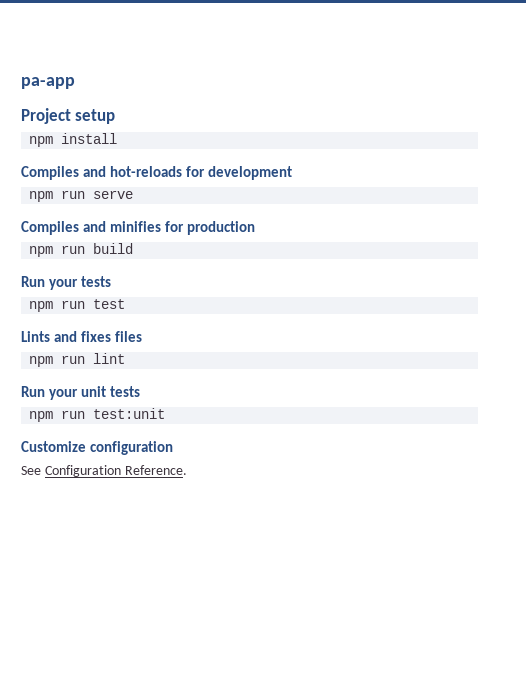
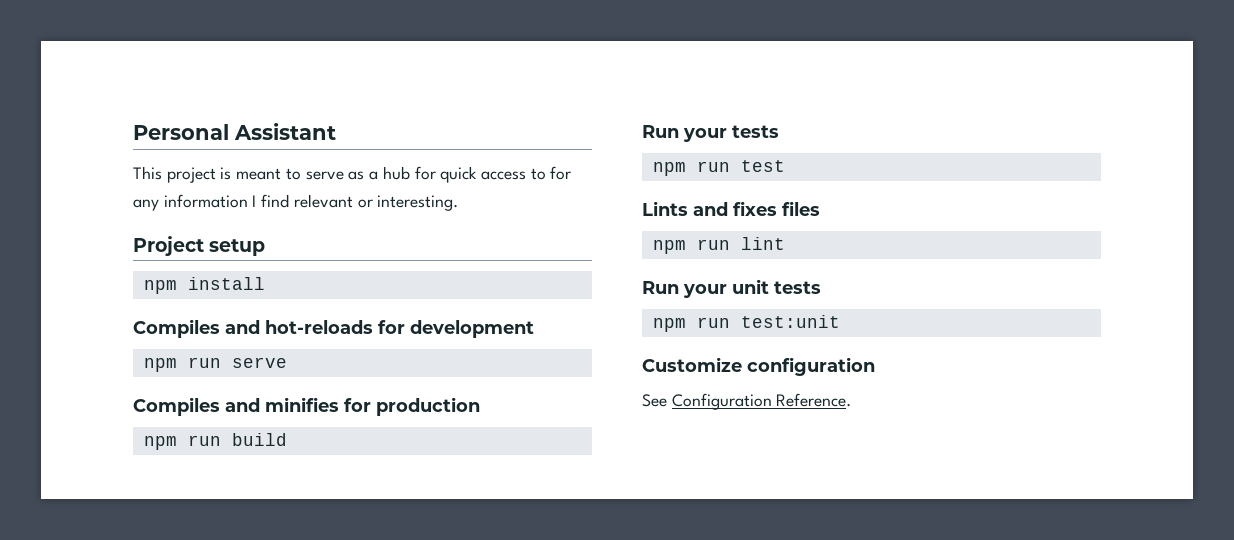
- pa-app
+ Personal Assistant
+ This project is meant to serve as a hub for quick access to for any information I find relevant or interesting.

